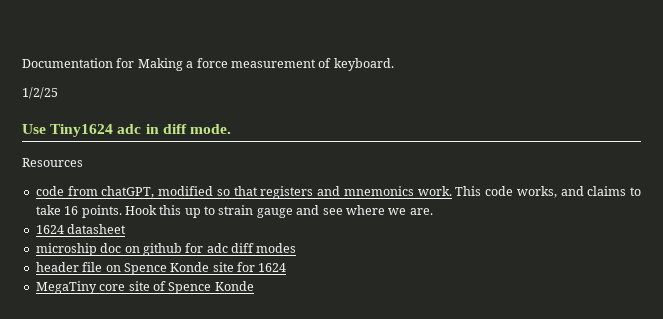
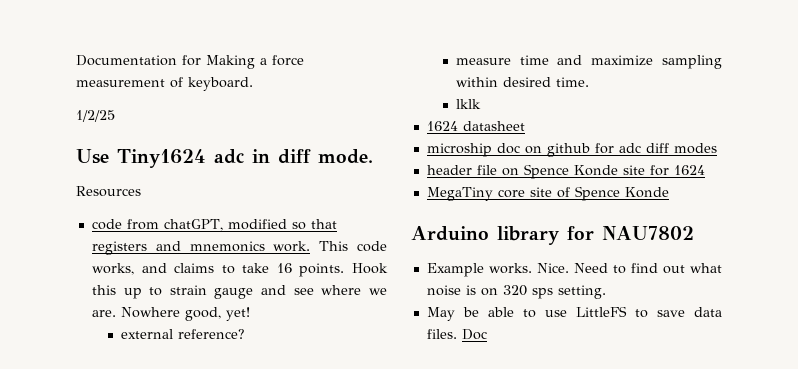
+ Nowhere good, yet!
+ external reference?
+ measure time and maximize sampling within desired time.
+ lklk
+ Arduino library for NAU7802
+ Example works. Nice. Need to find out what noise is on 320 sps setting.
+ May be able to use LittleFS to save data files. Doc

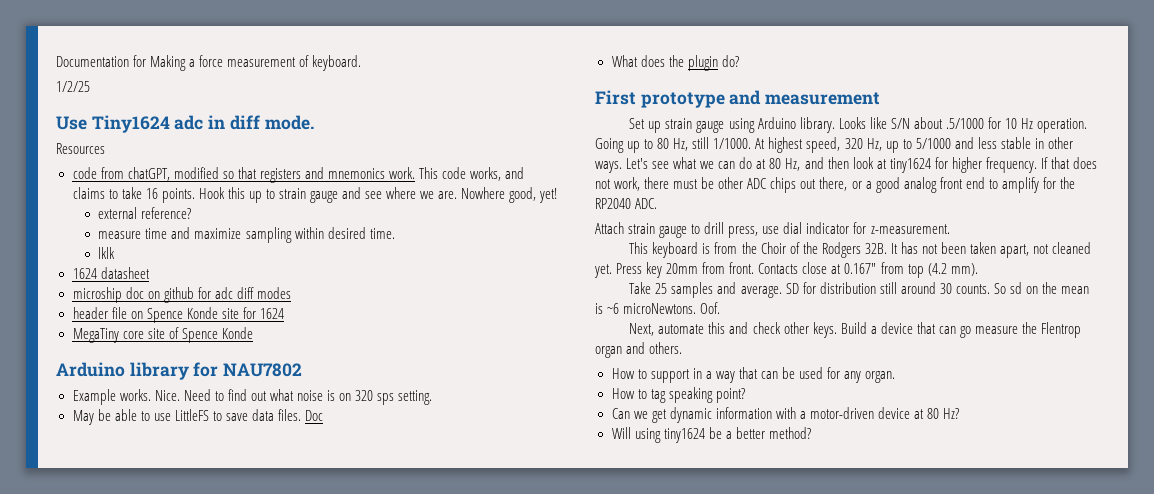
+ What does the plugin do?
+ First prototype and measurement
+ Set up strain gauge using Arduino library. Looks like S/N about .5/1000 for 10 Hz operation. Going up to 80 Hz, still 1/1000. At highest speed, 320 Hz, up to 5/1000 and less stable in other ways. Let's see what we can do at 80 Hz, and then look at tiny1624 for higher frequency. If that does not work, there must be other ADC chips out there, or a good analog front end to amplify for the RP2040 ADC.
+ Attach strain gauge to drill press, use dial indicator for z-measurement.
+ This keyboard is from the Choir of the Rodgers 32B. It has not been taken apart, not cleaned yet. Press key 20mm from front. Contacts close at 0.167" from top (4.2 mm).
+ Take 25 samples and average. SD for distribution still around 30 counts. So sd on the mean is ~6 microNewtons. Oof.
+ Next, automate this and check other keys. Build a device that can go measure the Flentrop organ and others.
+ How to support in a way that can be used for any organ.
+ How to tag speaking point?
+ Can we get dynamic information with a motor-driven device at 80 Hz?
+ Will using tiny1624 be a better method?

